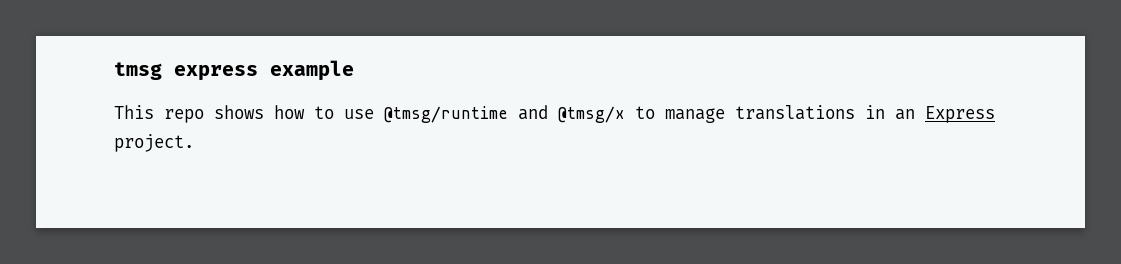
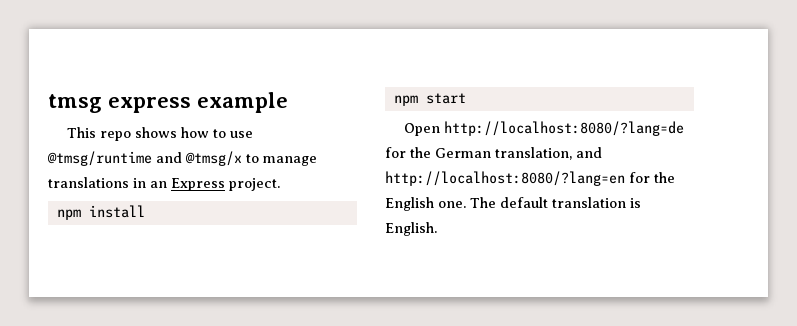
+ npm install
+ npm start
+ Open http://localhost:8080/?lang=de for the German translation, and http://localhost:8080/?lang=en for the English one. The default translation is English.

